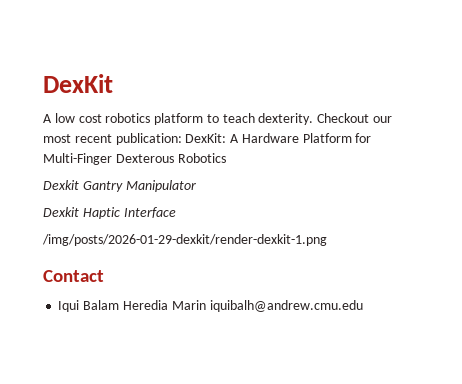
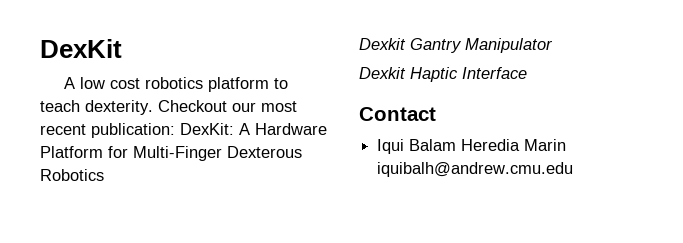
- /img/posts/2026-01-29-dexkit/render-dexkit-1.png

